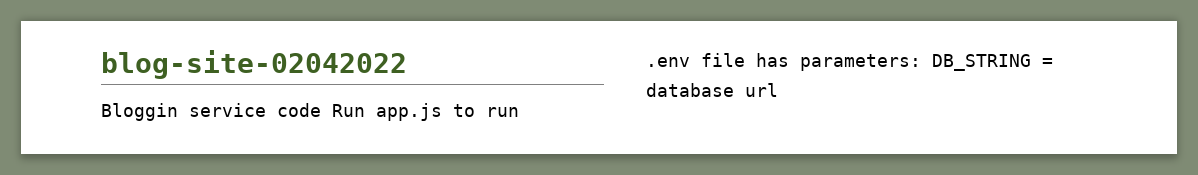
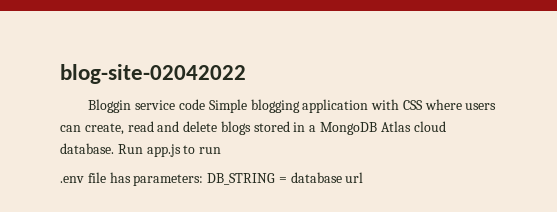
- Bloggin service code Run app.js to run
+ Bloggin service code Simple blogging application with CSS where users can create, read and delete blogs stored in a MongoDB Atlas cloud database. Run app.js to run

